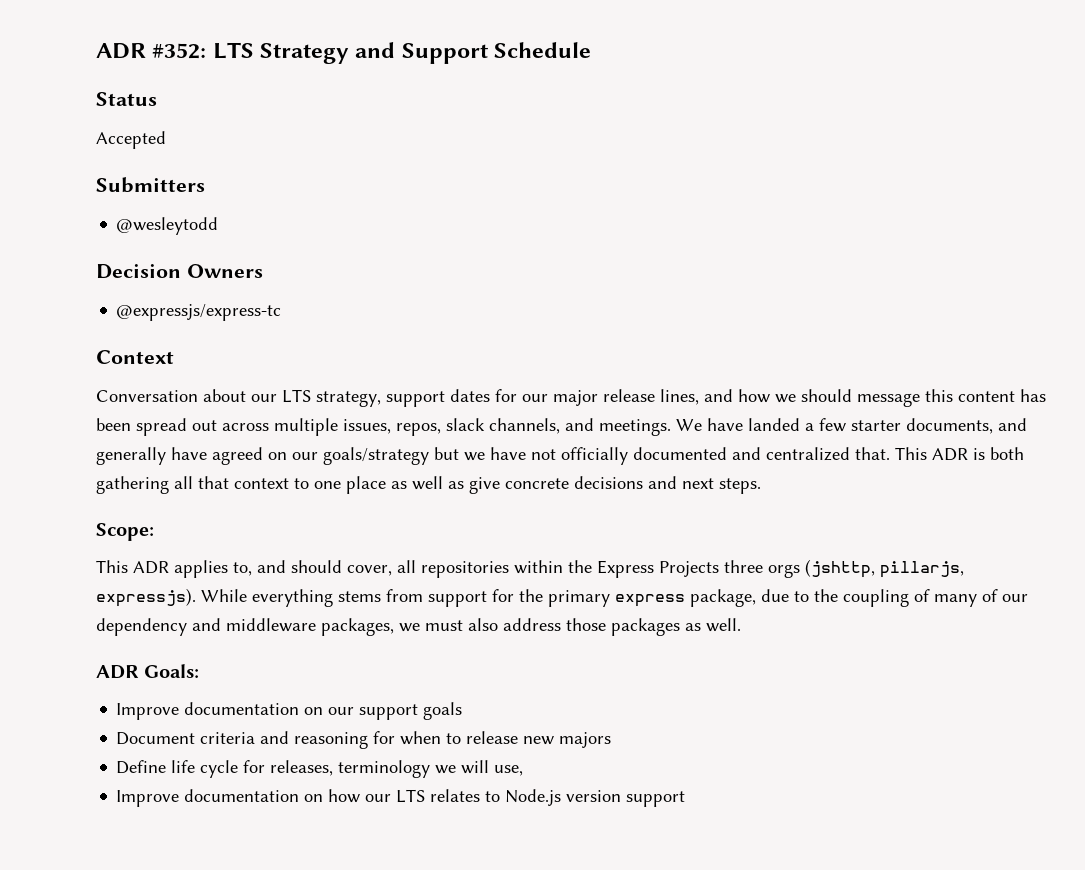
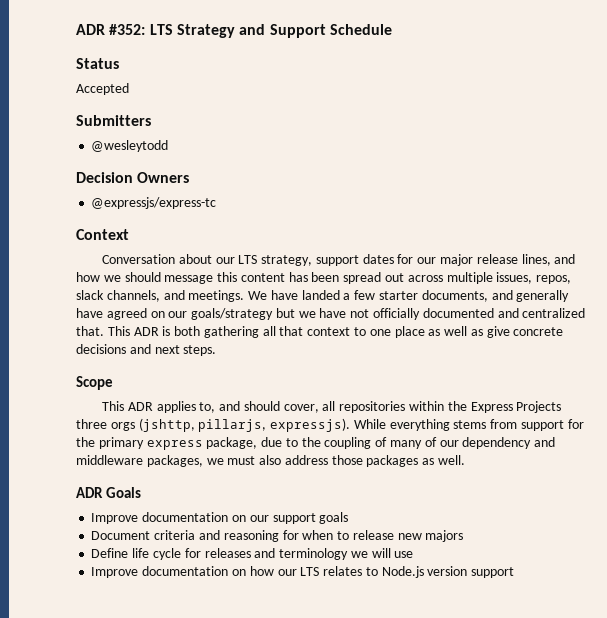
- Scope:
+ Scope
- ADR Goals:
+ ADR Goals
- Define life cycle for releases, terminology we will use,
+ Define life cycle for releases and terminology we will use

